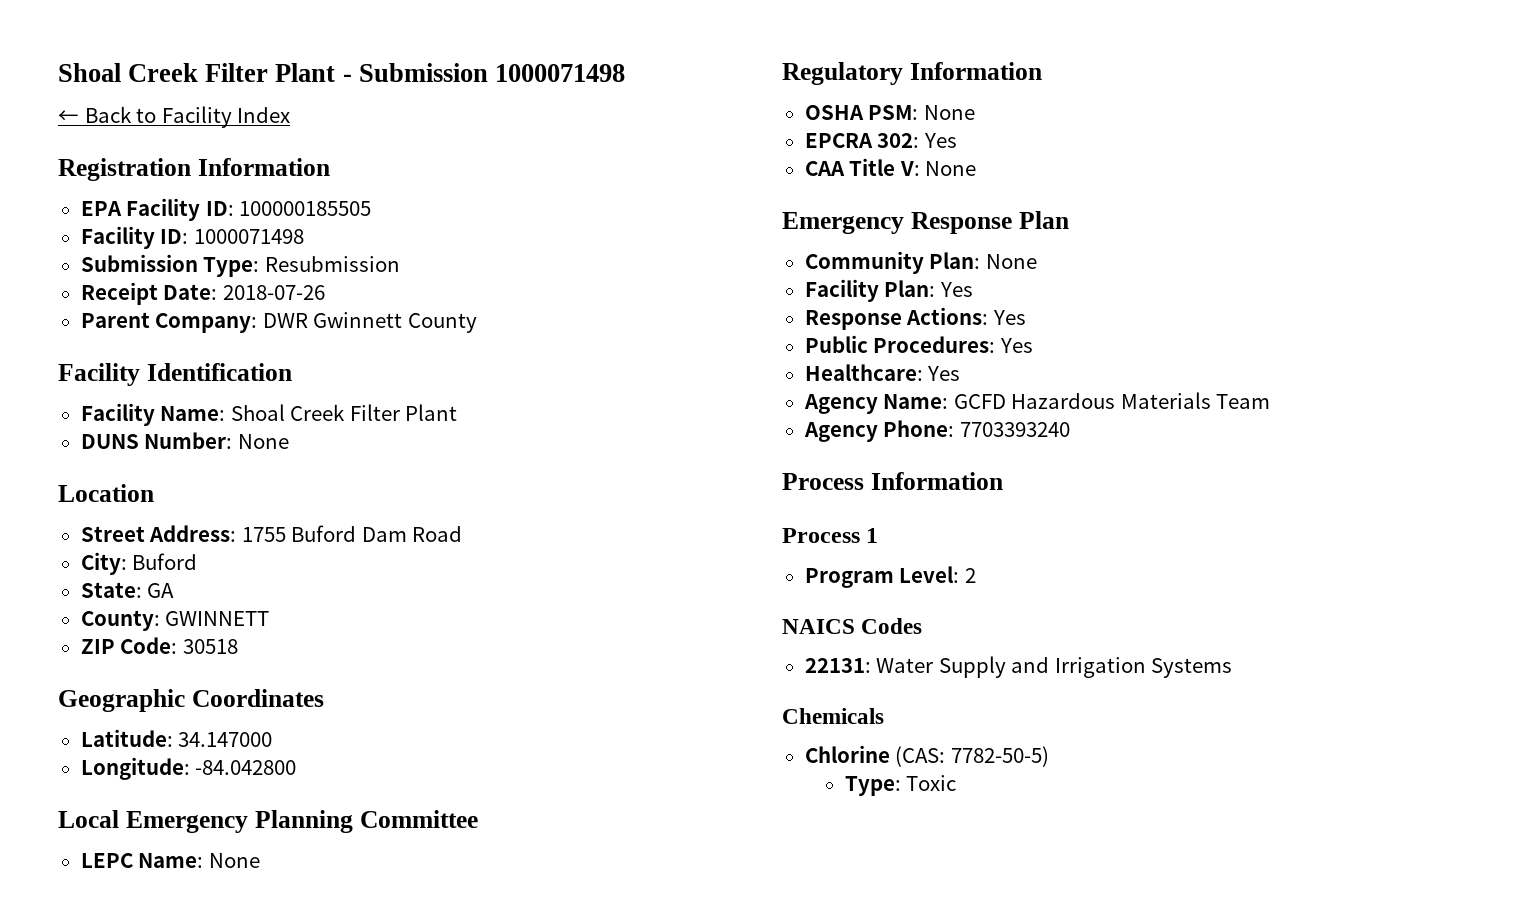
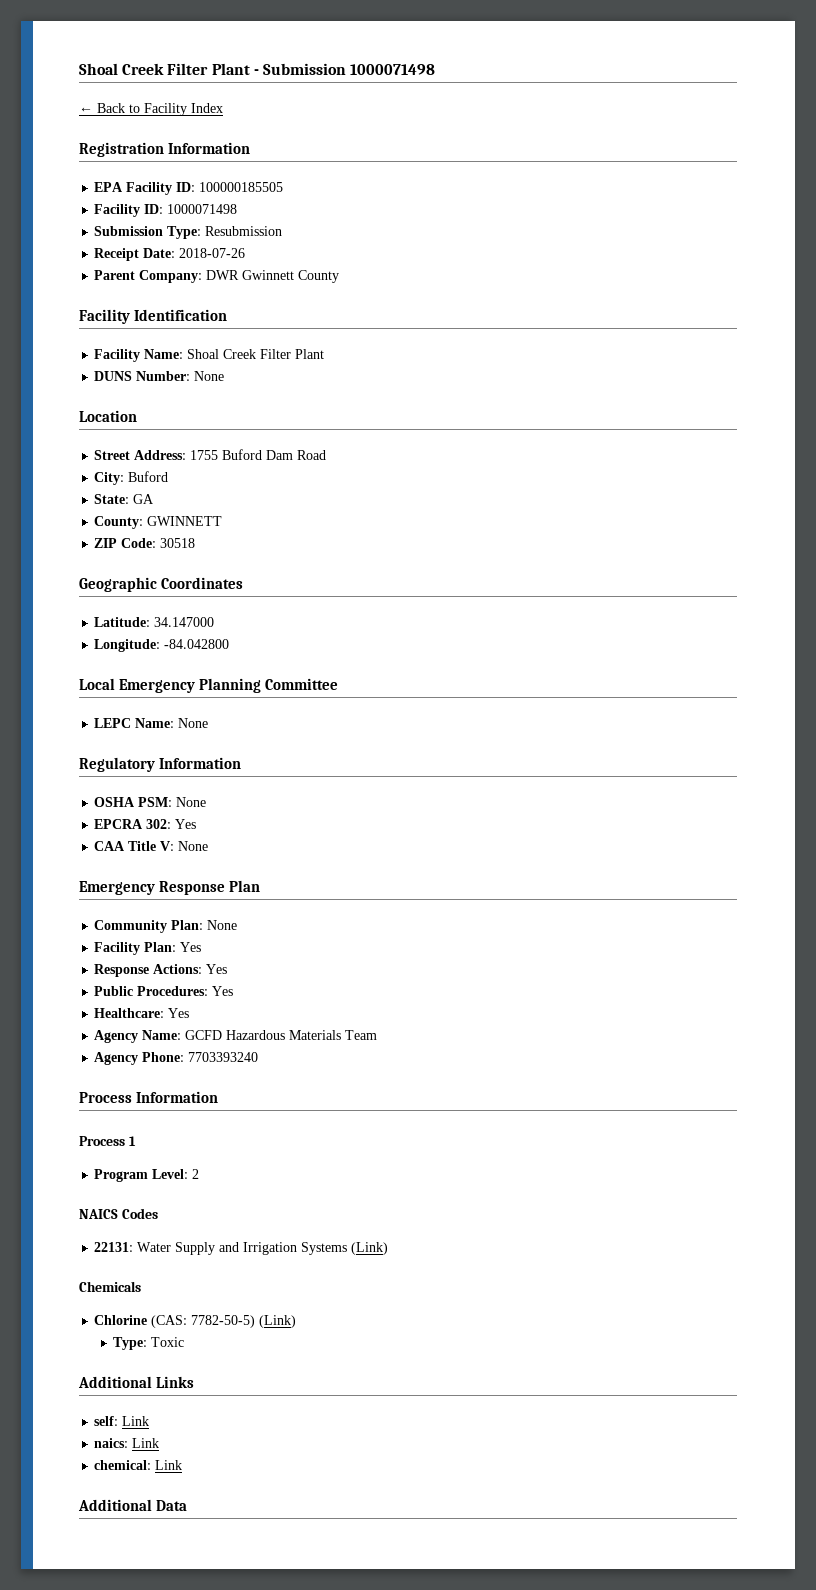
- 22131: Water Supply and Irrigation Systems
+ 22131: Water Supply and Irrigation Systems (Link)
- Chlorine (CAS: 7782-50-5)
+ Chlorine (CAS: 7782-50-5) (Link)
+ Additional Links
+ self: Link
+ naics: Link
+ chemical: Link
+ Additional Data

